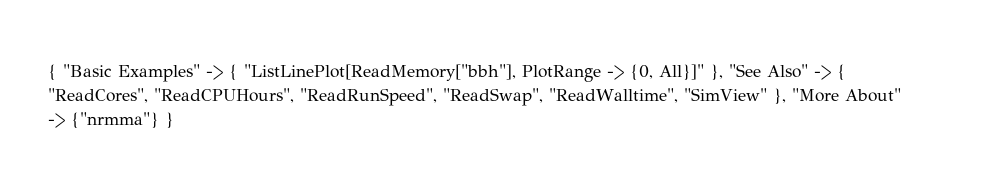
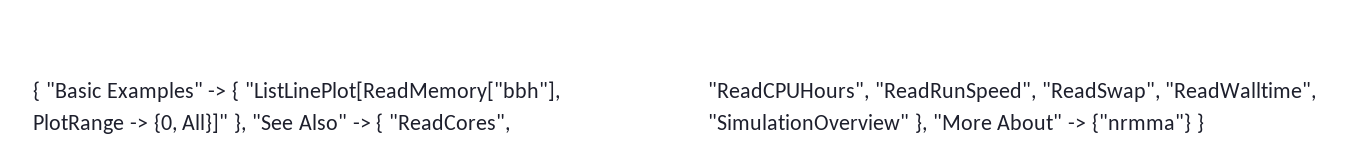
- { "Basic Examples" -> { "ListLinePlot[ReadMemory["bbh"], PlotRange -> {0, All}]" }, "See Also" -> { "ReadCores", "ReadCPUHours", "ReadRunSpeed", "ReadSwap", "ReadWalltime", "SimView" }, "More About" -> {"nrmma"} }
+ { "Basic Examples" -> { "ListLinePlot[ReadMemory["bbh"], PlotRange -> {0, All}]" }, "See Also" -> { "ReadCores", "ReadCPUHours", "ReadRunSpeed", "ReadSwap", "ReadWalltime", "SimulationOverview" }, "More About" -> {"nrmma"} }

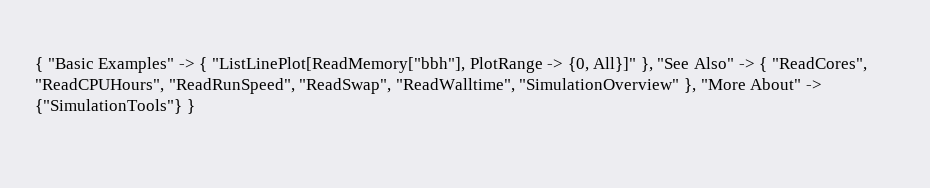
- { "Basic Examples" -> { "ListLinePlot[ReadMemory["bbh"], PlotRange -> {0, All}]" }, "See Also" -> { "ReadCores", "ReadCPUHours", "ReadRunSpeed", "ReadSwap", "ReadWalltime", "SimulationOverview" }, "More About" -> {"nrmma"} }
+ { "Basic Examples" -> { "ListLinePlot[ReadMemory["bbh"], PlotRange -> {0, All}]" }, "See Also" -> { "ReadCores", "ReadCPUHours", "ReadRunSpeed", "ReadSwap", "ReadWalltime", "SimulationOverview" }, "More About" -> {"SimulationTools"} }

